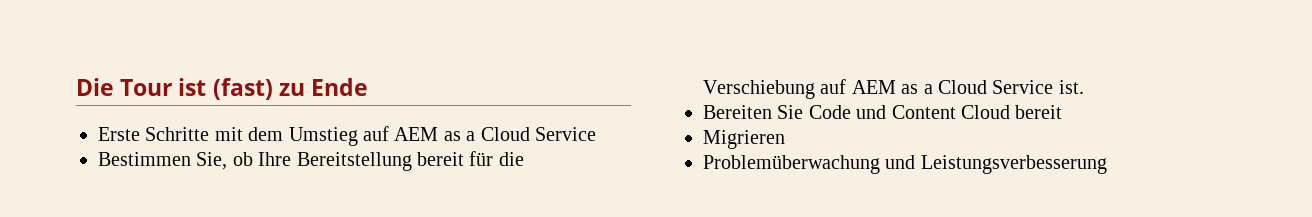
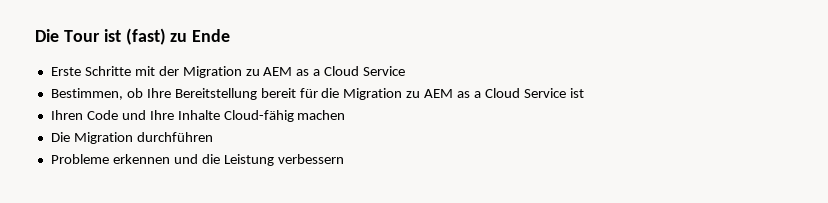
- Erste Schritte mit dem Umstieg auf AEM as a Cloud Service
+ Erste Schritte mit der Migration zu AEM as a Cloud Service
- Bestimmen Sie, ob Ihre Bereitstellung bereit für die Verschiebung auf AEM as a Cloud Service ist.
- Bereiten Sie Code und Content Cloud bereit
- Migrieren
- Problemüberwachung und Leistungsverbesserung
+ Bestimmen, ob Ihre Bereitstellung bereit für die Migration zu AEM as a Cloud Service ist
+ Ihren Code und Ihre Inhalte Cloud-fähig machen
+ Die Migration durchführen
+ Probleme erkennen und die Leistung verbessern

